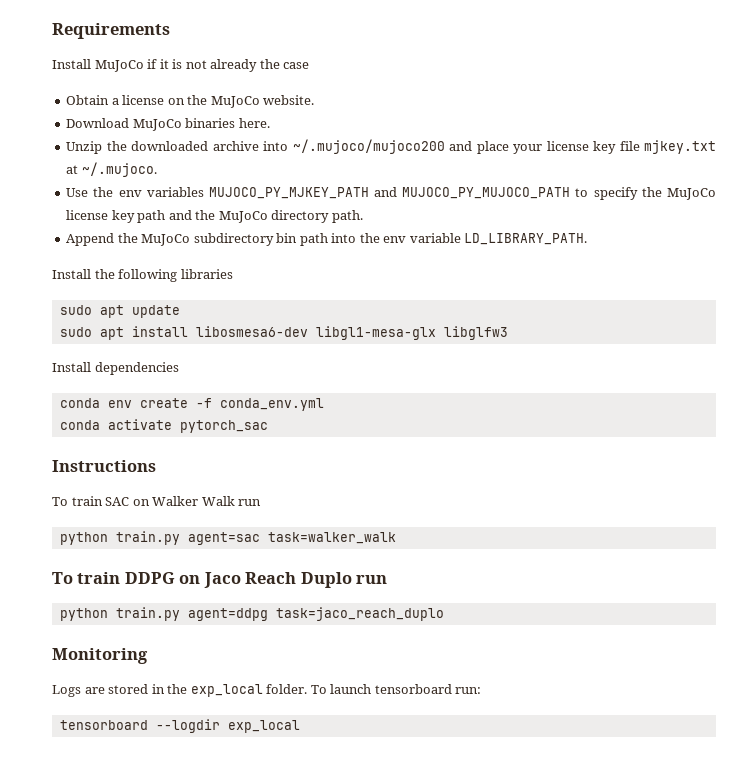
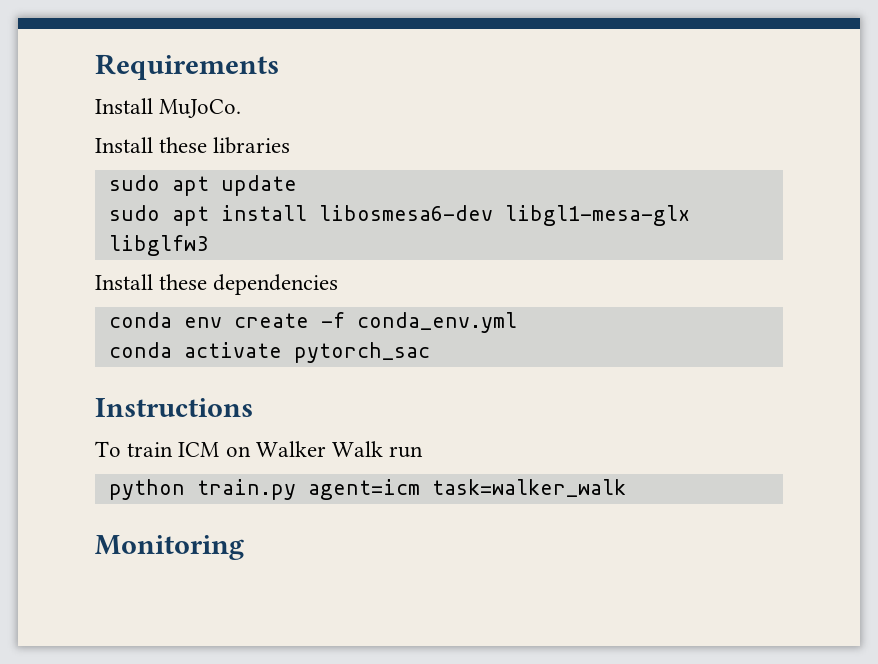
- Install MuJoCo if it is not already the case
- Obtain a license on the MuJoCo website.
- Download MuJoCo binaries here.
- Unzip the downloaded archive into ~/.mujoco/mujoco200 and place your license key file mjkey.txt at ~/.mujoco.
- Use the env variables MUJOCO_PY_MJKEY_PATH and MUJOCO_PY_MUJOCO_PATH to specify the MuJoCo license key path and the MuJoCo directory path.
- Append the MuJoCo subdirectory bin path into the env variable LD_LIBRARY_PATH.
- Install the following libraries
+ Install MuJoCo.
+ Install these libraries
- Install dependencies
+ Install these dependencies
- To train SAC on Walker Walk run
+ To train ICM on Walker Walk run
- python train.py agent=sac task=walker_walk
+ python train.py agent=icm task=walker_walk
- To train DDPG on Jaco Reach Duplo run
- python train.py agent=ddpg task=jaco_reach_duplo
  Monitoring
- Logs are stored in the exp_local folder. To launch tensorboard run:
- tensorboard --logdir exp_local

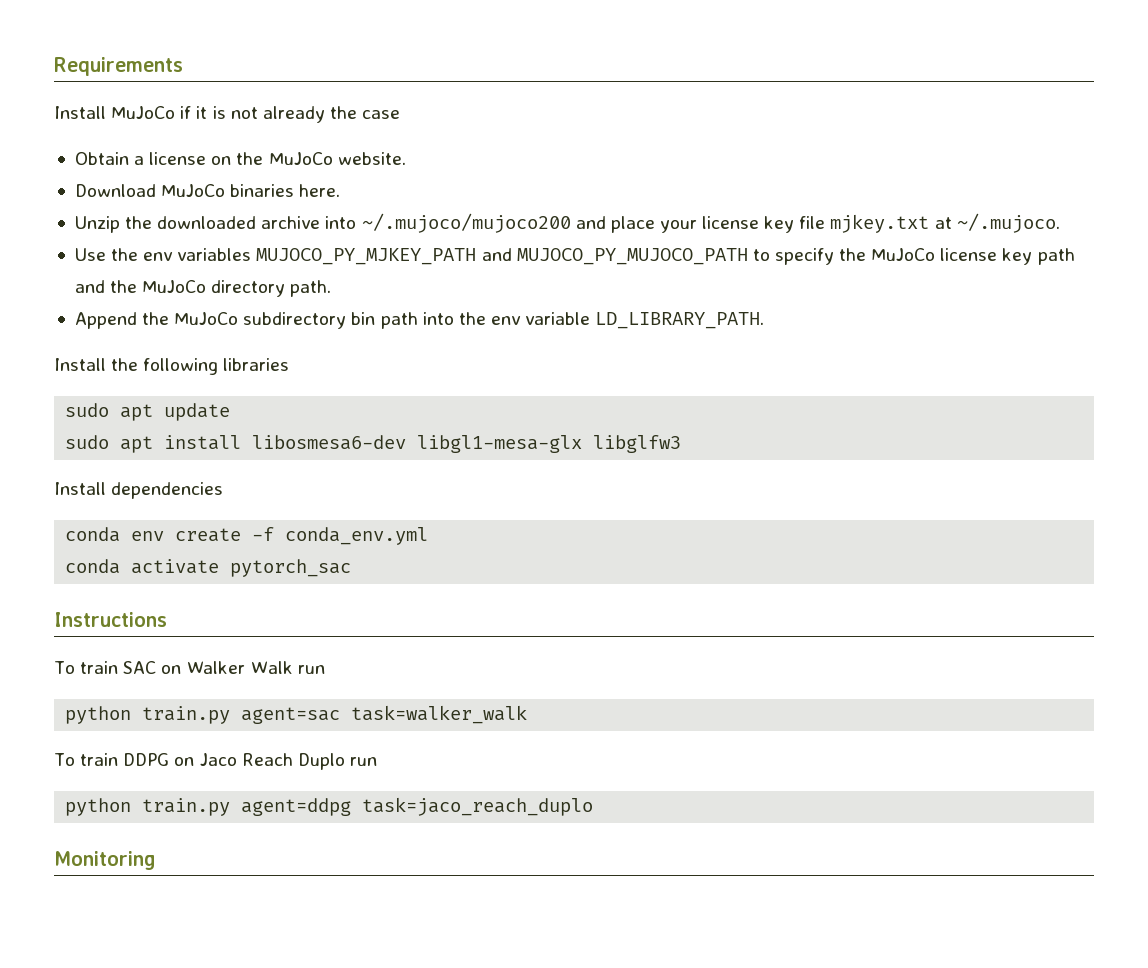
- Install MuJoCo.
- Install these libraries
+ Install MuJoCo if it is not already the case
+ Obtain a license on the MuJoCo website.
+ Download MuJoCo binaries here.
+ Unzip the downloaded archive into ~/.mujoco/mujoco200 and place your license key file mjkey.txt at ~/.mujoco.
+ Use the env variables MUJOCO_PY_MJKEY_PATH and MUJOCO_PY_MUJOCO_PATH to specify the MuJoCo license key path and the MuJoCo directory path.
+ Append the MuJoCo subdirectory bin path into the env variable LD_LIBRARY_PATH.
+ Install the following libraries
- Install these dependencies
+ Install dependencies
- To train ICM on Walker Walk run
+ To train SAC on Walker Walk run
- python train.py agent=icm task=walker_walk
+ python train.py agent=sac task=walker_walk
+ To train DDPG on Jaco Reach Duplo run
+ python train.py agent=ddpg task=jaco_reach_duplo

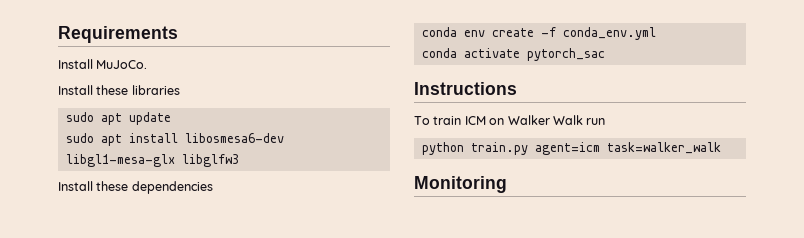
- Install MuJoCo if it is not already the case
- Obtain a license on the MuJoCo website.
- Download MuJoCo binaries here.
- Unzip the downloaded archive into ~/.mujoco/mujoco200 and place your license key file mjkey.txt at ~/.mujoco.
- Use the env variables MUJOCO_PY_MJKEY_PATH and MUJOCO_PY_MUJOCO_PATH to specify the MuJoCo license key path and the MuJoCo directory path.
- Append the MuJoCo subdirectory bin path into the env variable LD_LIBRARY_PATH.
- Install the following libraries
+ Install MuJoCo.
+ Install these libraries
- Install dependencies
+ Install these dependencies
- To train SAC on Walker Walk run
+ To train ICM on Walker Walk run
- python train.py agent=sac task=walker_walk
+ python train.py agent=icm task=walker_walk
- To train DDPG on Jaco Reach Duplo run
- python train.py agent=ddpg task=jaco_reach_duplo

